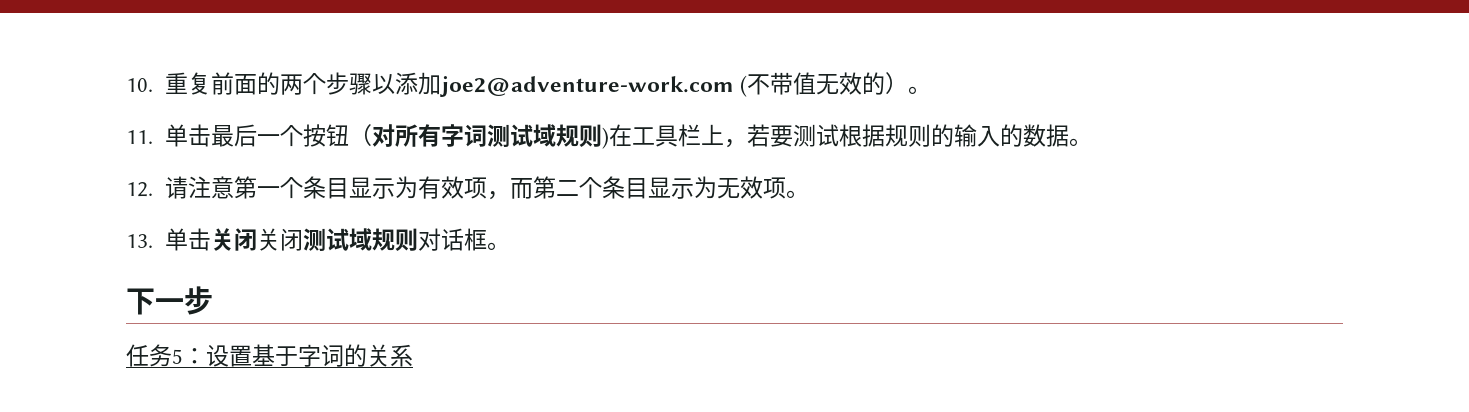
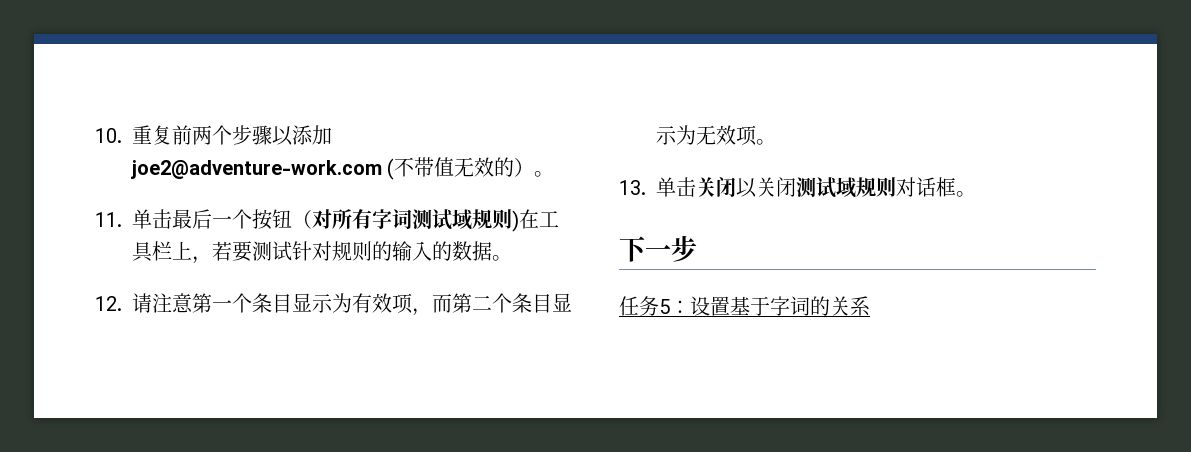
- 10.重复前面的两个步骤以添加joe2@adventure-work.com (不带值无效的）。
+ 10.重复前两个步骤以添加joe2@adventure-work.com (不带值无效的）。
- 11.单击最后一个按钮（对所有字词测试域规则)在工具栏上，若要测试根据规则的输入的数据。
+ 11.单击最后一个按钮（对所有字词测试域规则)在工具栏上，若要测试针对规则的输入的数据。
- 13.单击关闭关闭测试域规则对话框。
+ 13.单击关闭以关闭测试域规则对话框。

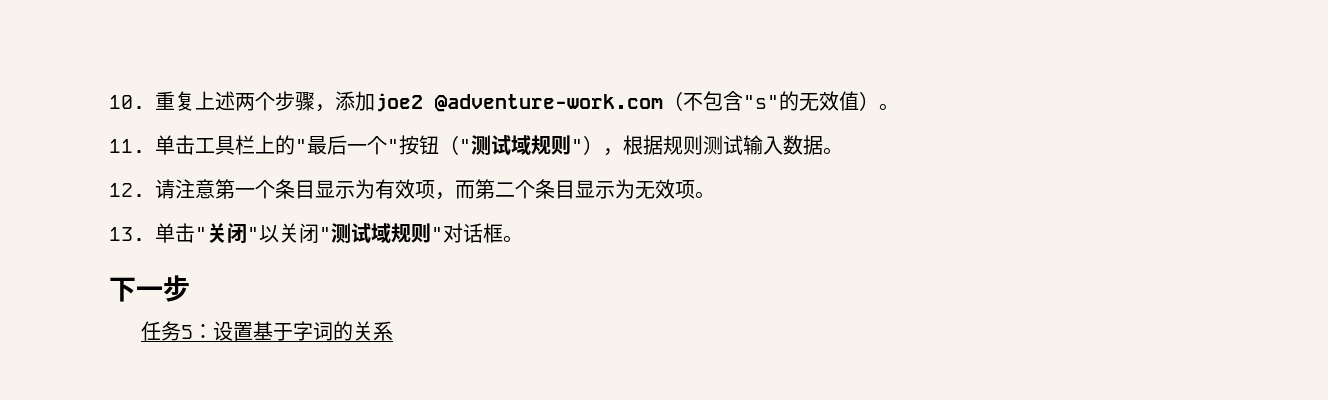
- 10.重复前两个步骤以添加joe2@adventure-work.com (不带值无效的）。
+ 10.重复上述两个步骤，添加joe2 @adventure-work.com（不包含"s"的无效值）。
- 11.单击最后一个按钮（对所有字词测试域规则)在工具栏上，若要测试针对规则的输入的数据。
+ 11.单击工具栏上的"最后一个"按钮（"测试域规则"），根据规则测试输入数据。
- 13.单击关闭以关闭测试域规则对话框。
+ 13.单击"关闭"以关闭"测试域规则"对话框。

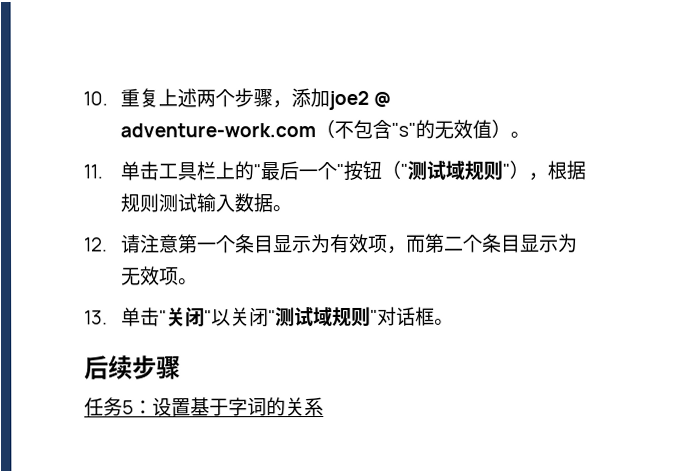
- 10.重复上述两个步骤，添加joe2 @adventure-work.com（不包含"s"的无效值）。
+ 10.重复上述两个步骤，添加joe2 @ adventure-work.com（不包含"s"的无效值）。
- 下一步
+ 后续步骤

